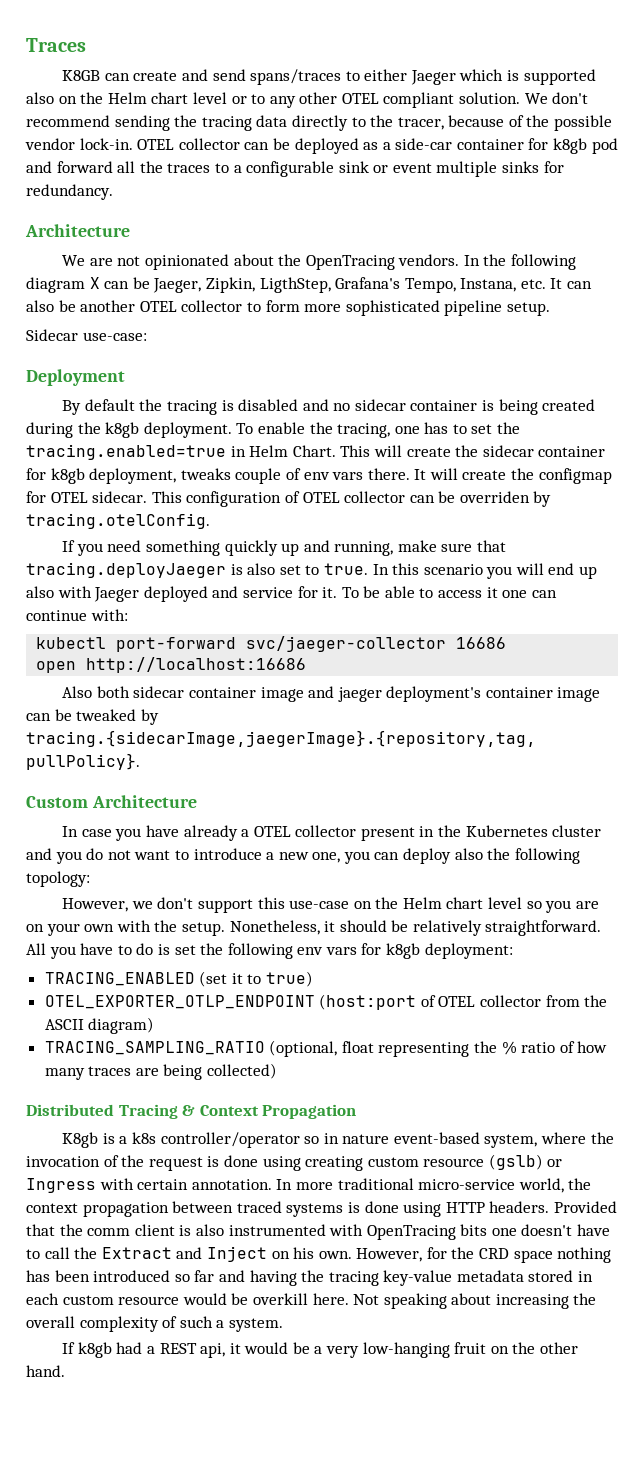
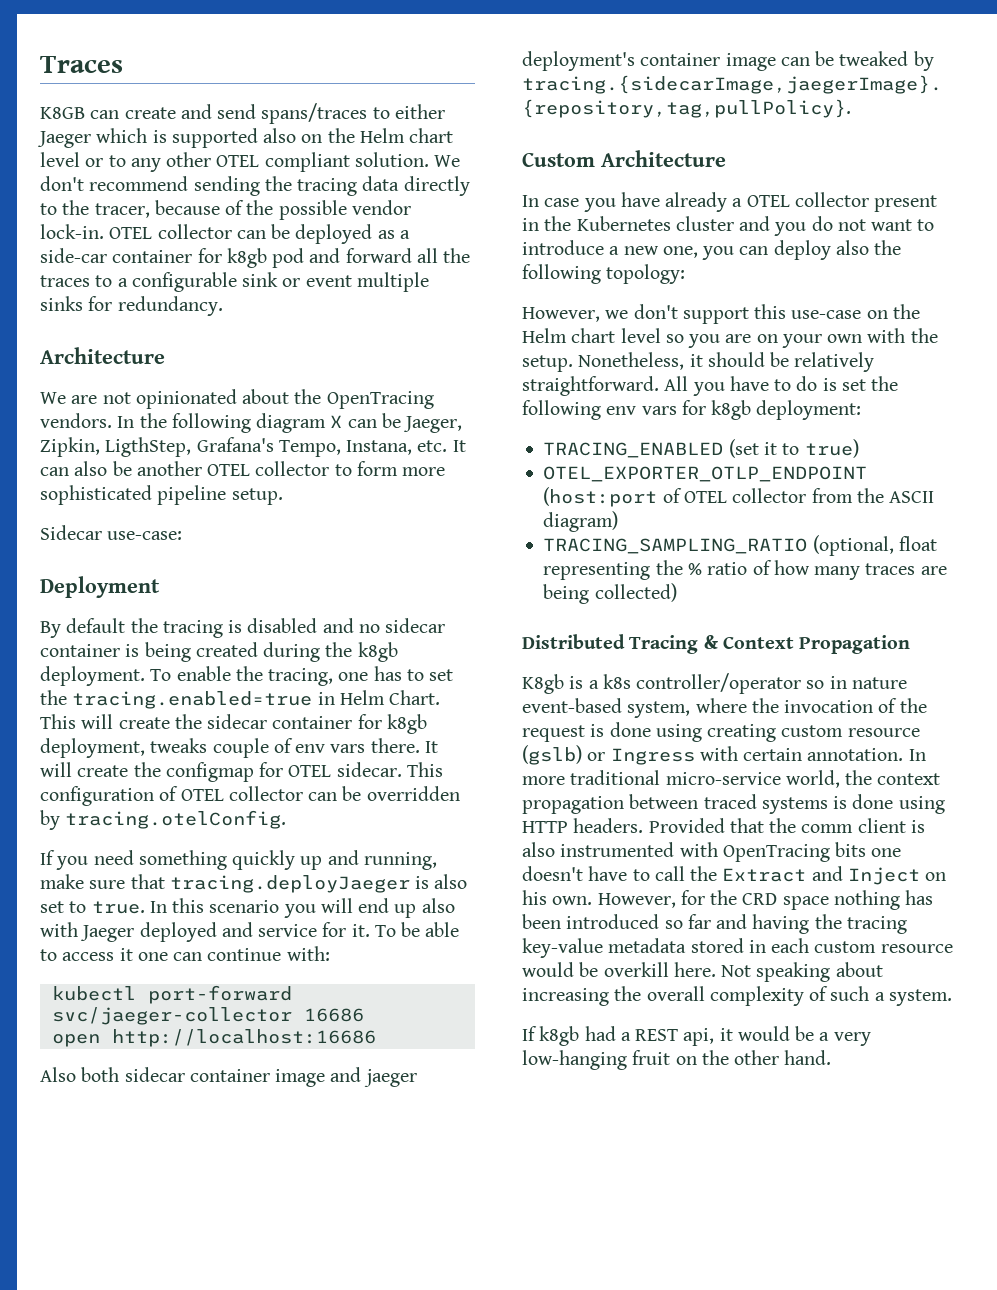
- This configuration of OTEL collector can be overriden by tracing.otelConfig.
+ This configuration of OTEL collector can be overridden by tracing.otelConfig.

